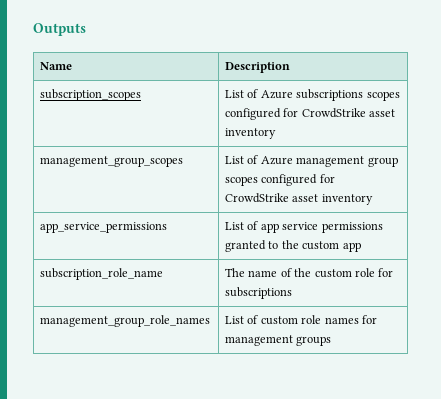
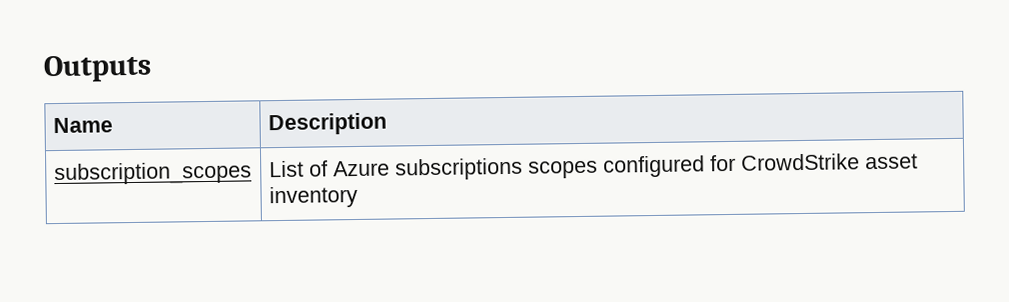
- management_group_scopes | List of Azure management group scopes configured for CrowdStrike asset inventory
- app_service_permissions | List of app service permissions granted to the custom app
- subscription_role_name | The name of the custom role for subscriptions
- management_group_role_names | List of custom role names for management groups

